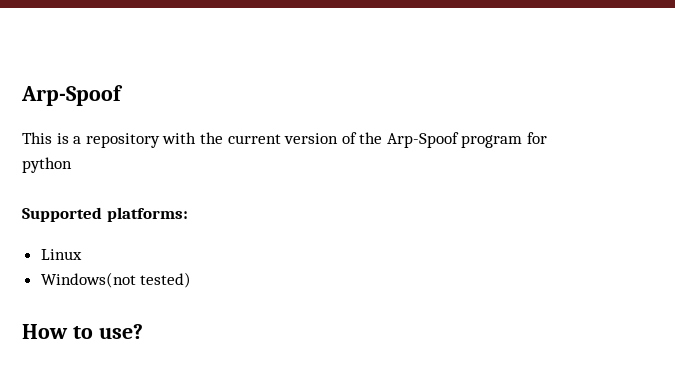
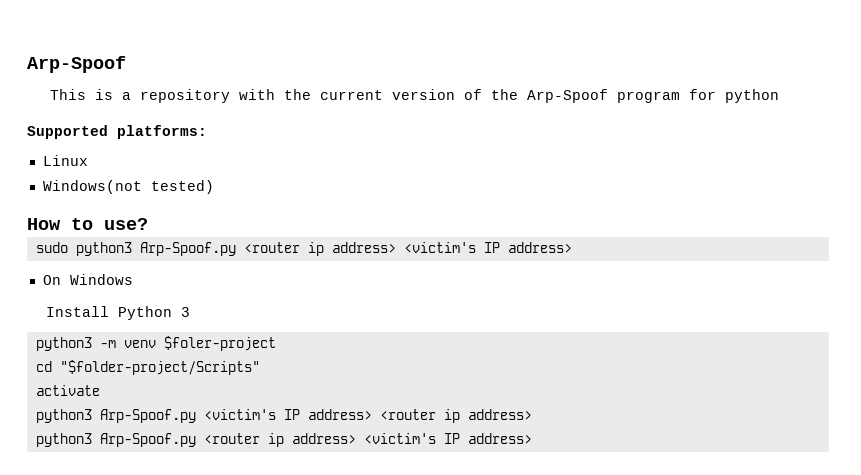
+ sudo python3 Arp-Spoof.py <router ip address> <victim's IP address>
+ On Windows
+ Install Python 3
+ python3 -m venv $foler-project
+ cd "$folder-project/Scripts"
+ activate
+ python3 Arp-Spoof.py <victim's IP address> <router ip address>
+ python3 Arp-Spoof.py <router ip address> <victim's IP address>

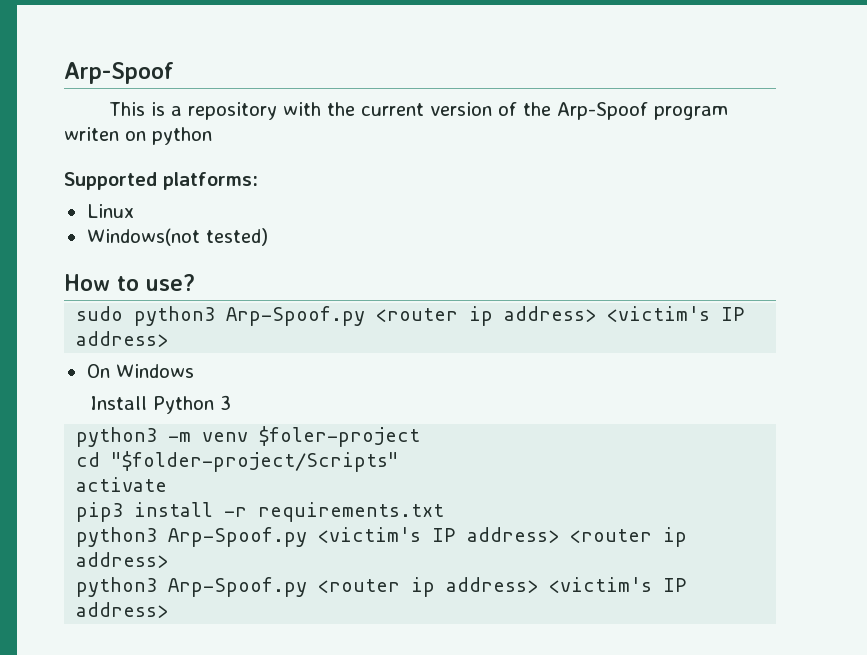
- This is a repository with the current version of the Arp-Spoof program for python
+ This is a repository with the current version of the Arp-Spoof program writen on python
+ pip3 install -r requirements.txt

